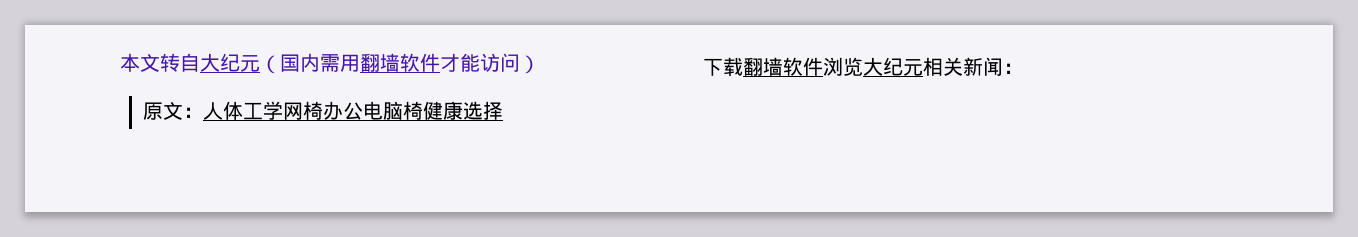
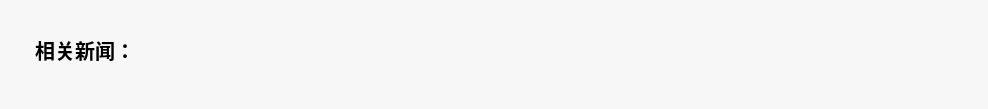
- 本文转自大纪元（国内需用翻墙软件才能访问）
- 原文：人体工学网椅办公电脑椅健康选择
- 下载翻墙软件浏览大纪元相关新闻：
+ 相关新闻：

